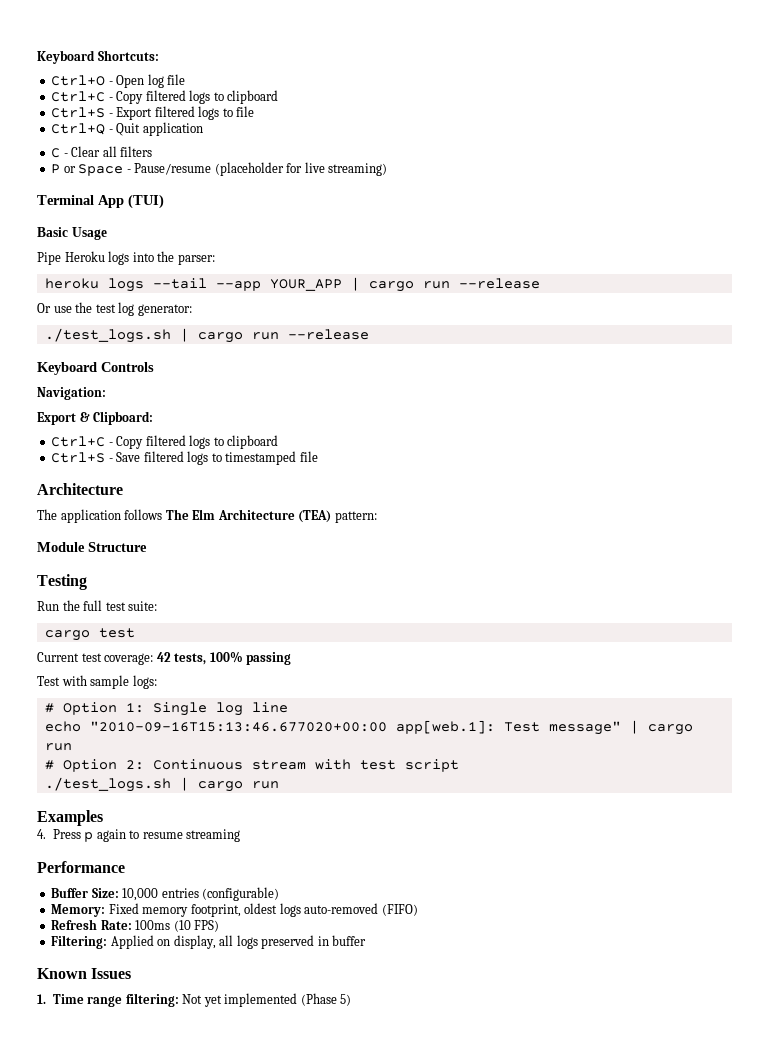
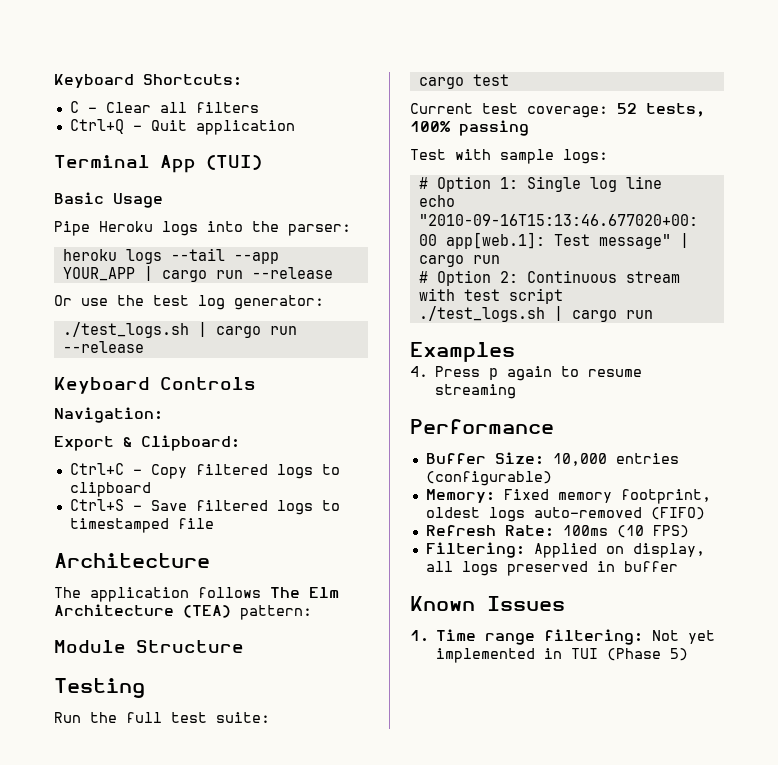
- Ctrl+O - Open log file
- Ctrl+C - Copy filtered logs to clipboard
- Ctrl+S - Export filtered logs to file
- Ctrl+Q - Quit application
- P or Space - Pause/resume (placeholder for live streaming)
+ Ctrl+Q - Quit application
- Current test coverage: 42 tests, 100% passing
+ Current test coverage: 52 tests, 100% passing
- 1. Time range filtering: Not yet implemented (Phase 5)
+ 1. Time range filtering: Not yet implemented in TUI (Phase 5)

